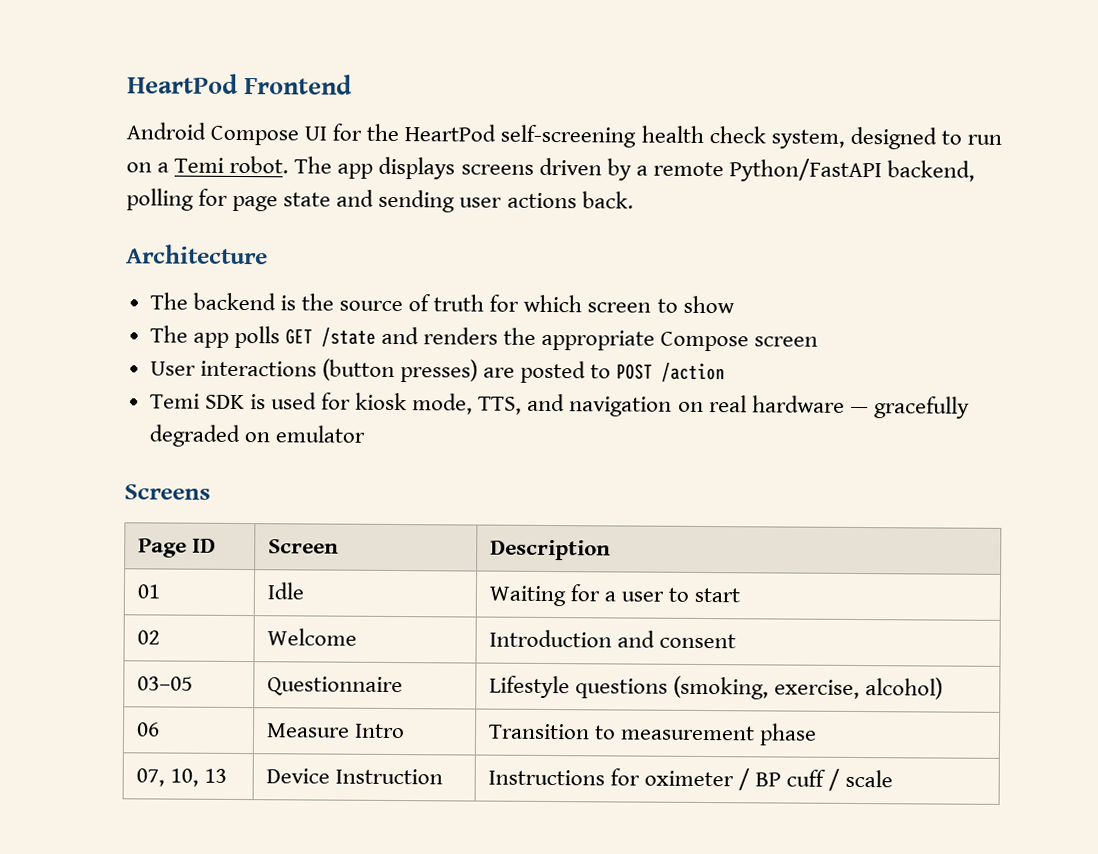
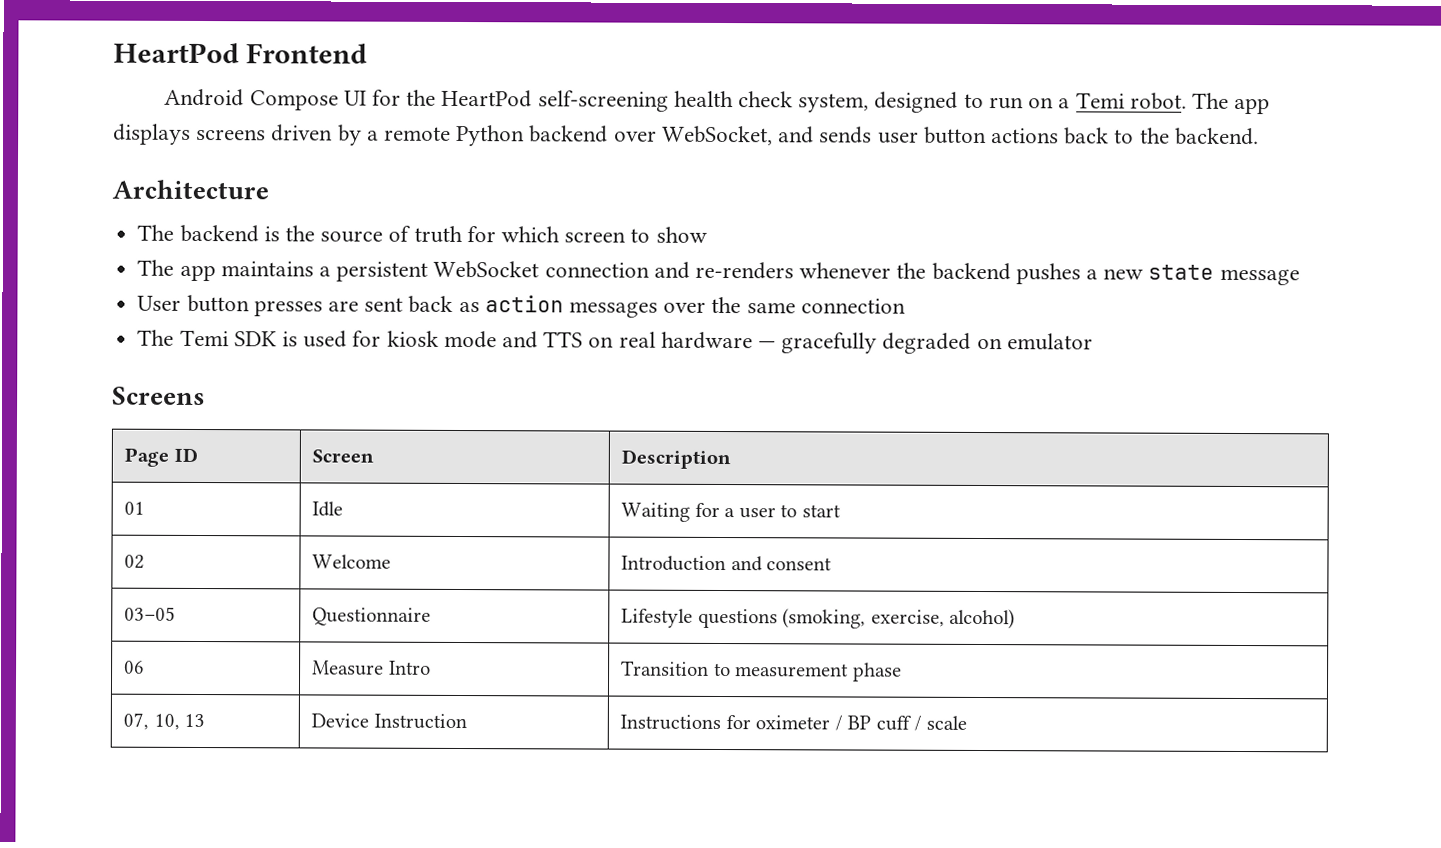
- The app displays screens driven by a remote Python/FastAPI backend, polling for page state and sending user actions back.
+ The app displays screens driven by a remote Python backend over WebSocket, and sends user button actions back to the backend.
- The app polls GET /state and renders the appropriate Compose screen
- User interactions (button presses) are posted to POST /action
- Temi SDK is used for kiosk mode, TTS, and navigation on real hardware — gracefully degraded on emulator
+ The app maintains a persistent WebSocket connection and re-renders whenever the backend pushes a new state message
+ User button presses are sent back as action messages over the same connection
+ The Temi SDK is used for kiosk mode and TTS on real hardware — gracefully degraded on emulator

